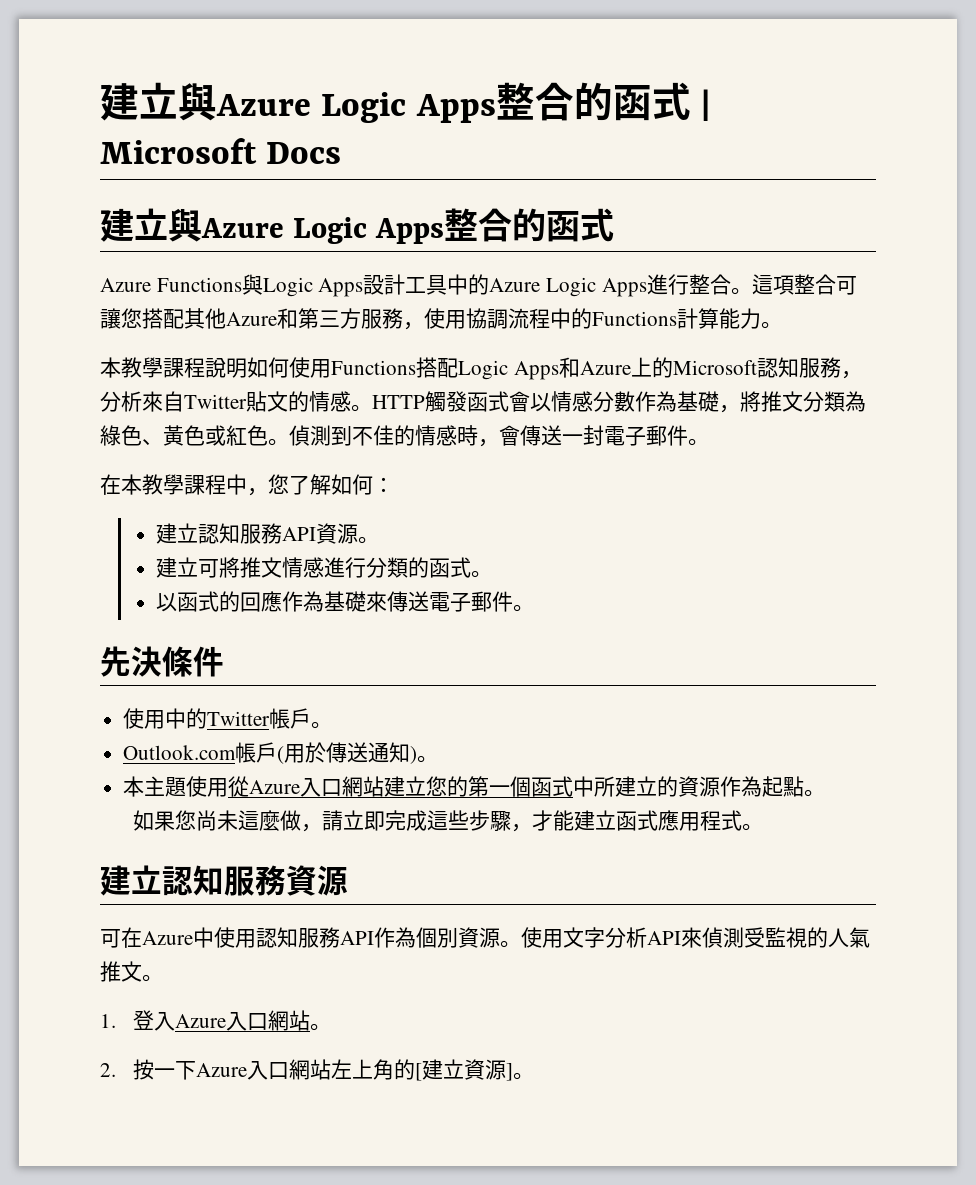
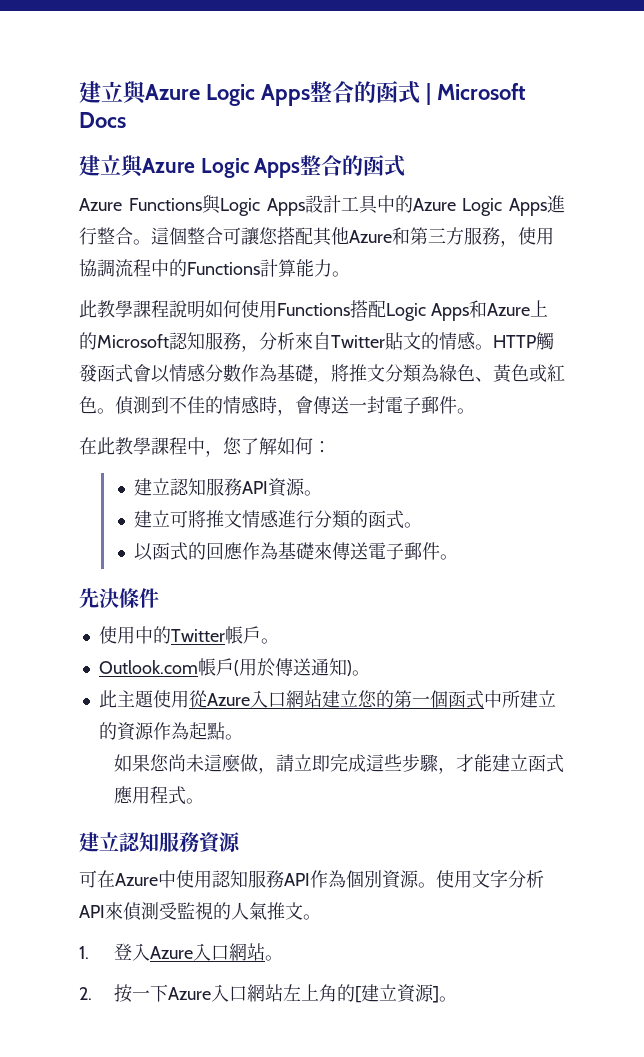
- 這項整合可讓您搭配其他Azure和第三方服務，使用協調流程中的Functions計算能力。
+ 這個整合可讓您搭配其他Azure和第三方服務，使用協調流程中的Functions計算能力。
- 本教學課程說明如何使用Functions搭配Logic Apps和Azure上的Microsoft認知服務，分析來自Twitter貼文的情感。
+ 此教學課程說明如何使用Functions搭配Logic Apps和Azure上的Microsoft認知服務，分析來自Twitter貼文的情感。
- 在本教學課程中，您了解如何：
+ 在此教學課程中，您了解如何：
- 本主題使用從Azure入口網站建立您的第一個函式中所建立的資源作為起點。
+ 此主題使用從Azure入口網站建立您的第一個函式中所建立的資源作為起點。

